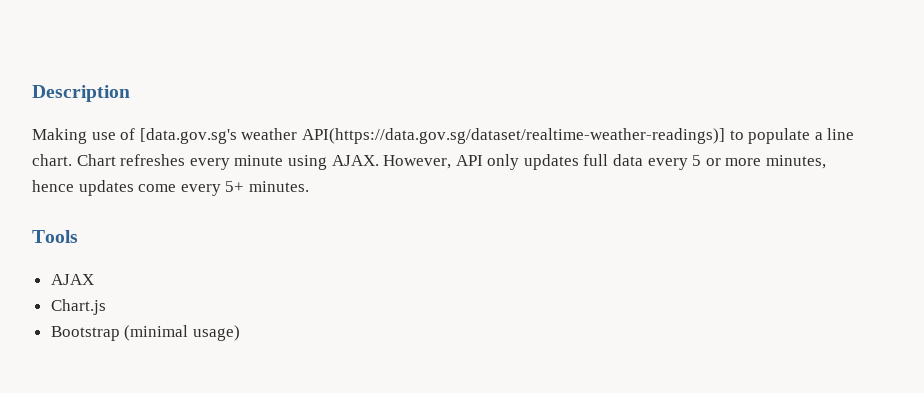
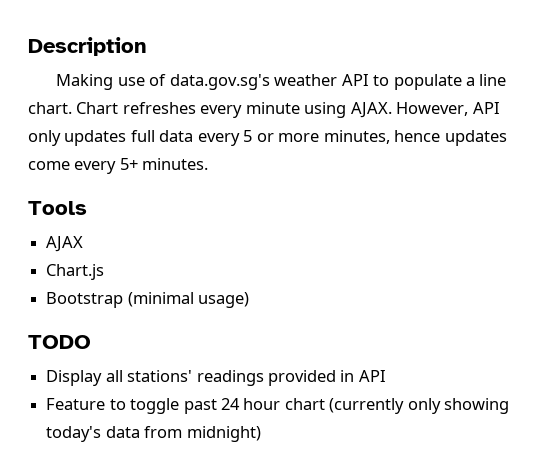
- Making use of [data.gov.sg's weather API(https://data.gov.sg/dataset/realtime-weather-readings)] to populate a line chart.
+ Making use of data.gov.sg's weather API to populate a line chart.
+ TODO
+ Display all stations' readings provided in API
+ Feature to toggle past 24 hour chart (currently only showing today's data from midnight)

